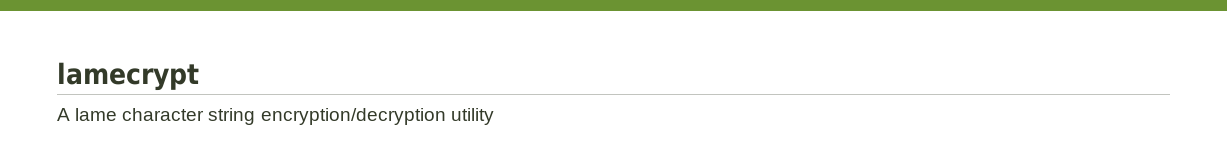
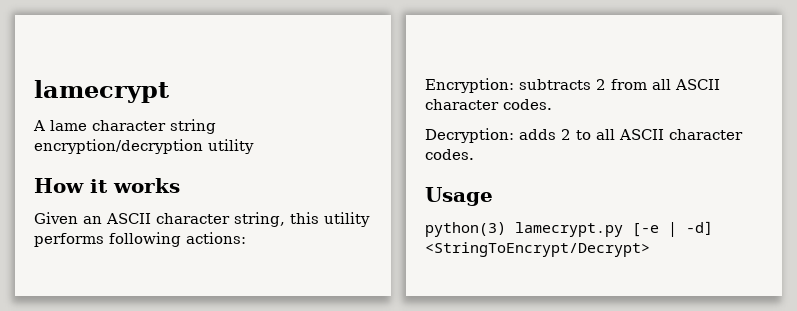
+ How it works
+ Given an ASCII character string, this utility performs following actions:
+ Encryption: subtracts 2 from all ASCII character codes.
+ Decryption: adds 2 to all ASCII character codes.
+ Usage
+ python(3) lamecrypt.py [-e | -d] <StringToEncrypt/Decrypt>

